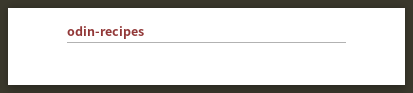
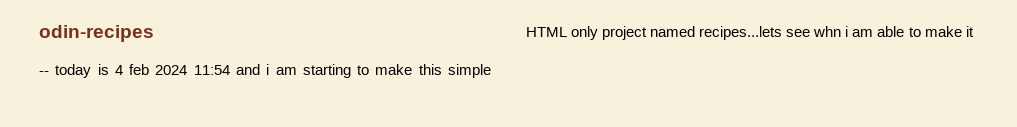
+ -- today is 4 feb 2024 11:54 and i am starting to make this simple HTML only project named recipes...lets see whn i am able to make it

